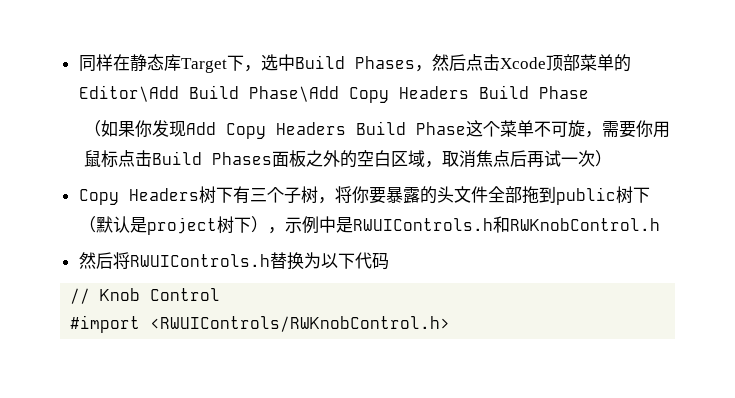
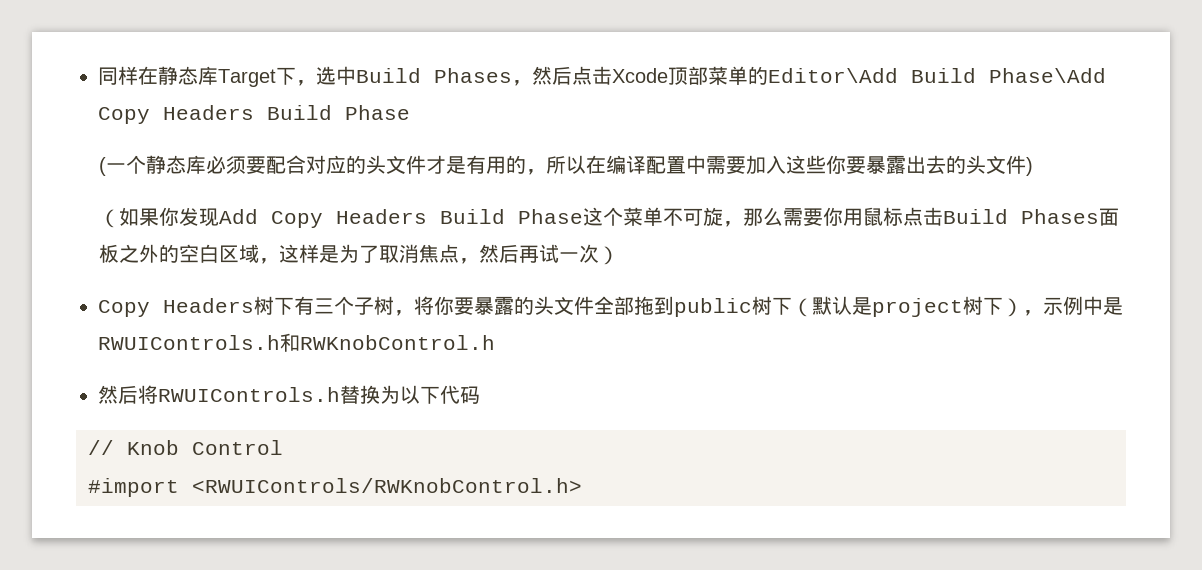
+ (一个静态库必须要配合对应的头文件才是有用的，所以在编译配置中需要加入这些你要暴露出去的头文件)
- （如果你发现Add Copy Headers Build Phase这个菜单不可旋，需要你用鼠标点击Build Phases面板之外的空白区域，取消焦点后再试一次）
+ （如果你发现Add Copy Headers Build Phase这个菜单不可旋，那么需要你用鼠标点击Build Phases面板之外的空白区域，这样是为了取消焦点，然后再试一次）

